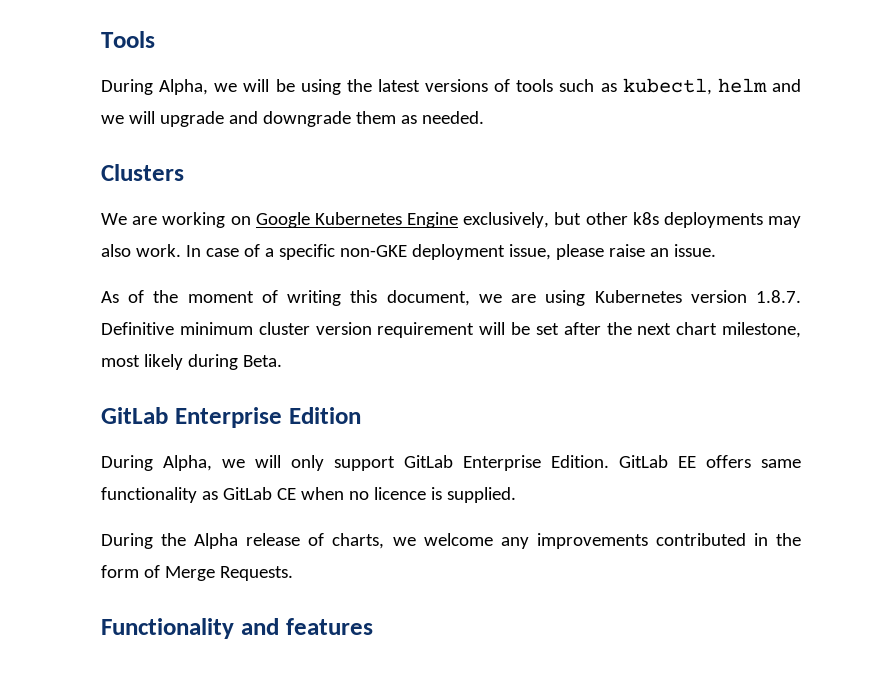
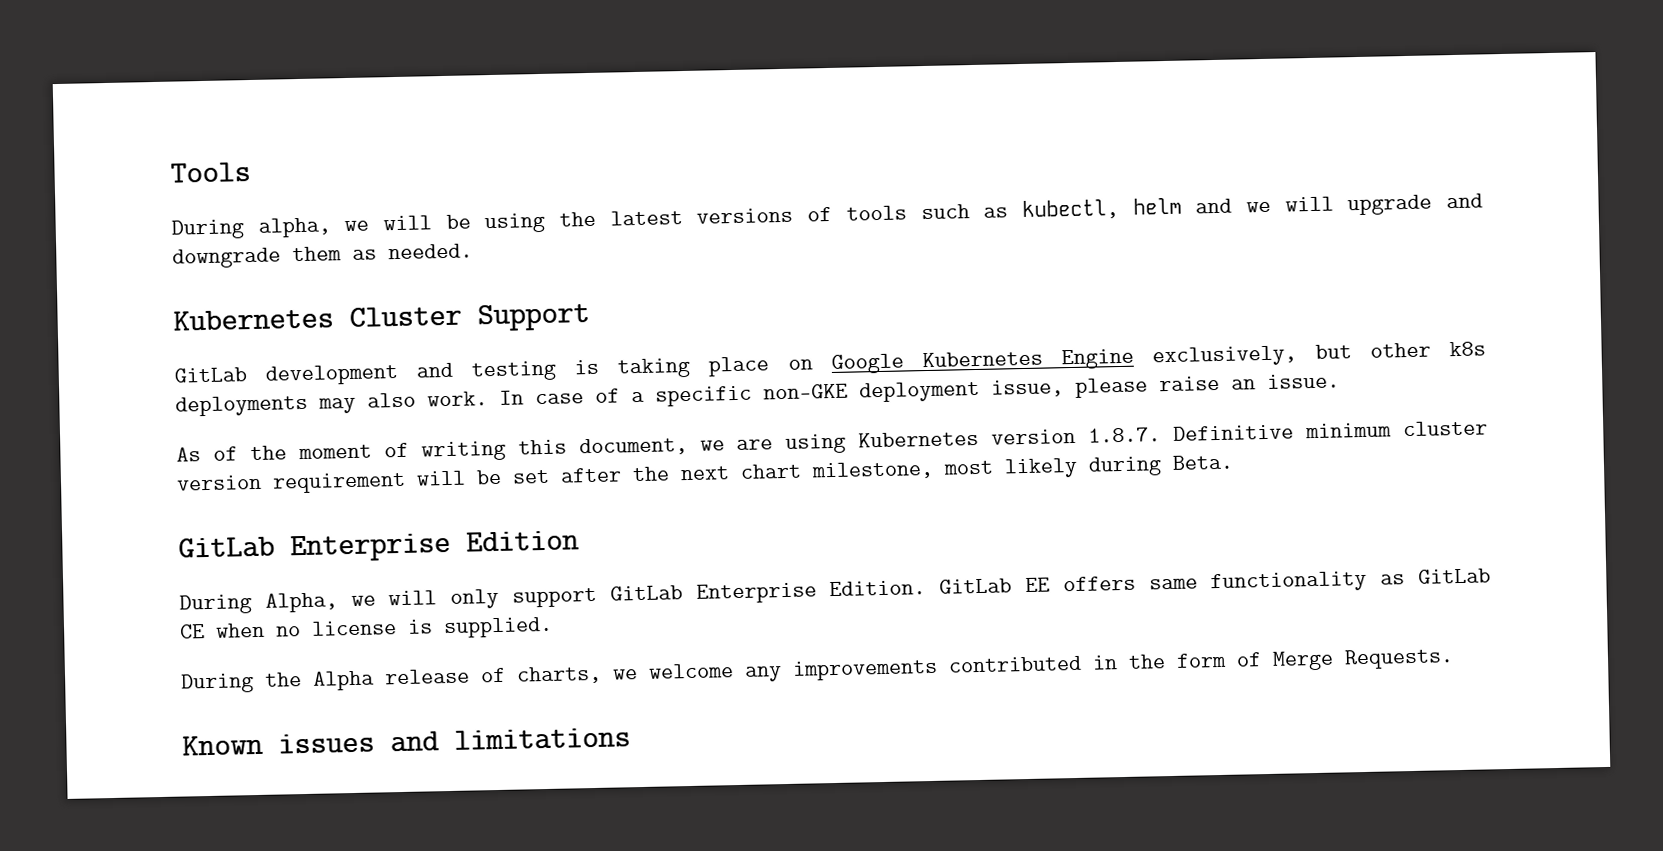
- During Alpha, we will be using the latest versions of tools such as kubectl, helm and we will upgrade and downgrade them as needed.
+ During alpha, we will be using the latest versions of tools such as kubectl, helm and we will upgrade and downgrade them as needed.
- Clusters
- We are working on Google Kubernetes Engine exclusively, but other k8s deployments may also work.
+ Kubernetes Cluster Support
+ GitLab development and testing is taking place on Google Kubernetes Engine exclusively, but other k8s deployments may also work.
- GitLab EE offers same functionality as GitLab CE when no licence is supplied.
+ GitLab EE offers same functionality as GitLab CE when no license is supplied.
- Functionality and features
+ Known issues and limitations

